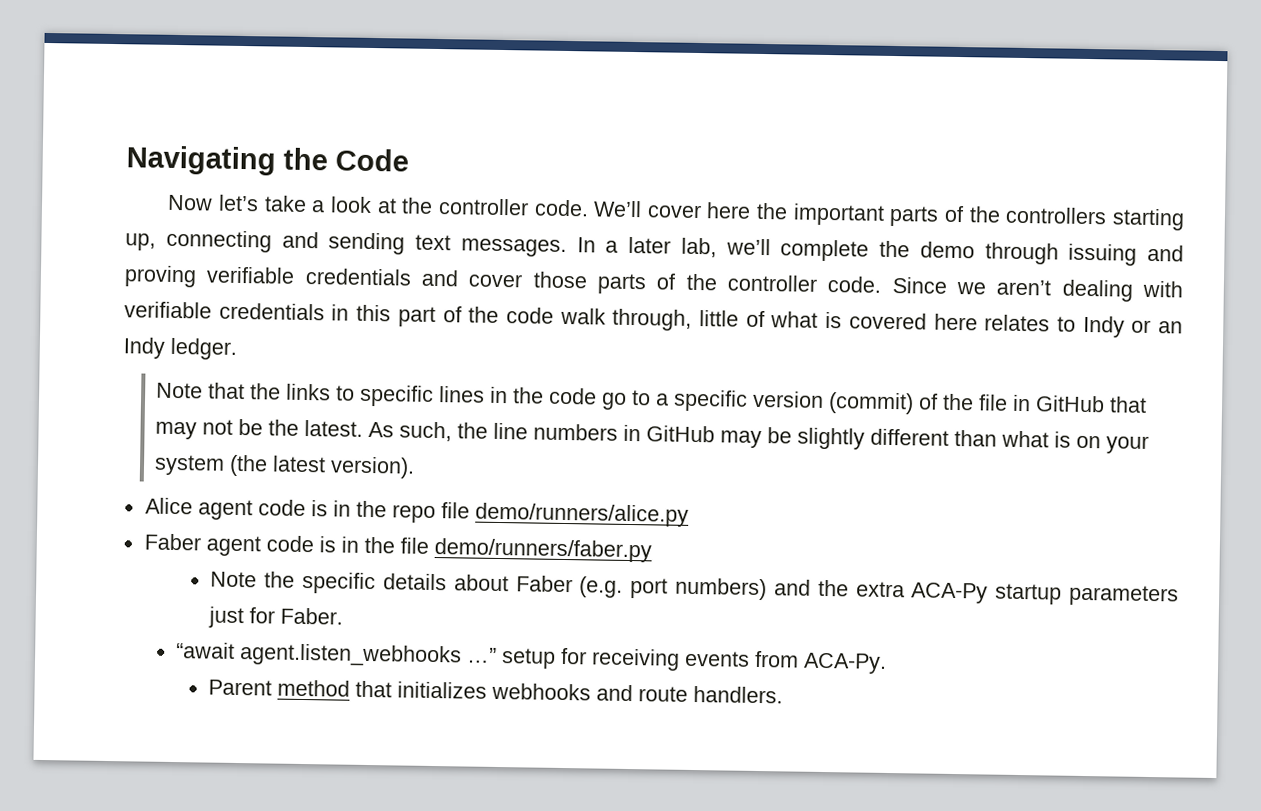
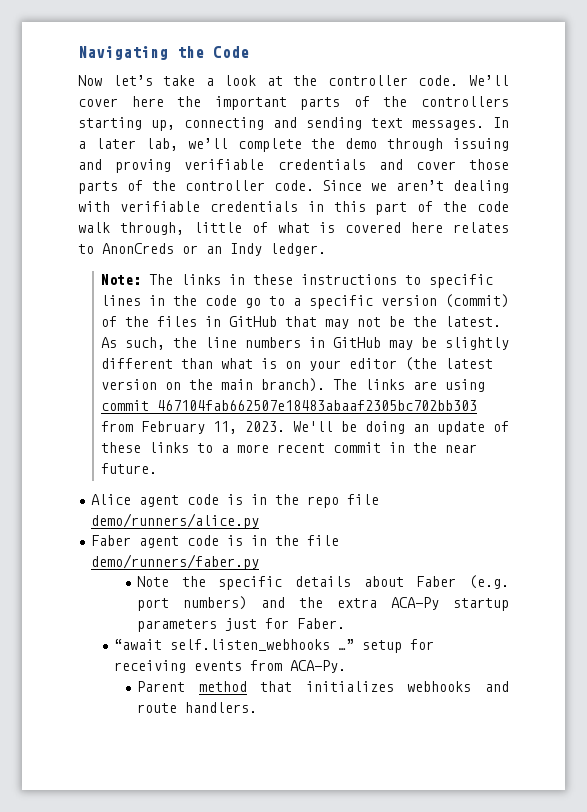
- Since we aren’t dealing with verifiable credentials in this part of the code walk through, little of what is covered here relates to Indy or an Indy ledger.
+ Since we aren’t dealing with verifiable credentials in this part of the code walk through, little of what is covered here relates to AnonCreds or an Indy ledger.
- Note that the links to specific lines in the code go to a specific version (commit) of the file in GitHub that may not be the latest.
+ Note: The links in these instructions to specific lines in the code go to a specific version (commit) of the files in GitHub that may not be the latest.
- As such, the line numbers in GitHub may be slightly different than what is on your system (the latest version).
+ As such, the line numbers in GitHub may be slightly different than what is on your editor (the latest version on the main branch). The links are using commit 467104fab662507e18483abaaf2305bc702bb303 from February 11, 2023. We'll be doing an update of these links to a more recent commit in the near future.
- “await agent.listen_webhooks …” setup for receiving events from ACA-Py.
+ “await self.listen_webhooks …” setup for receiving events from ACA-Py.

